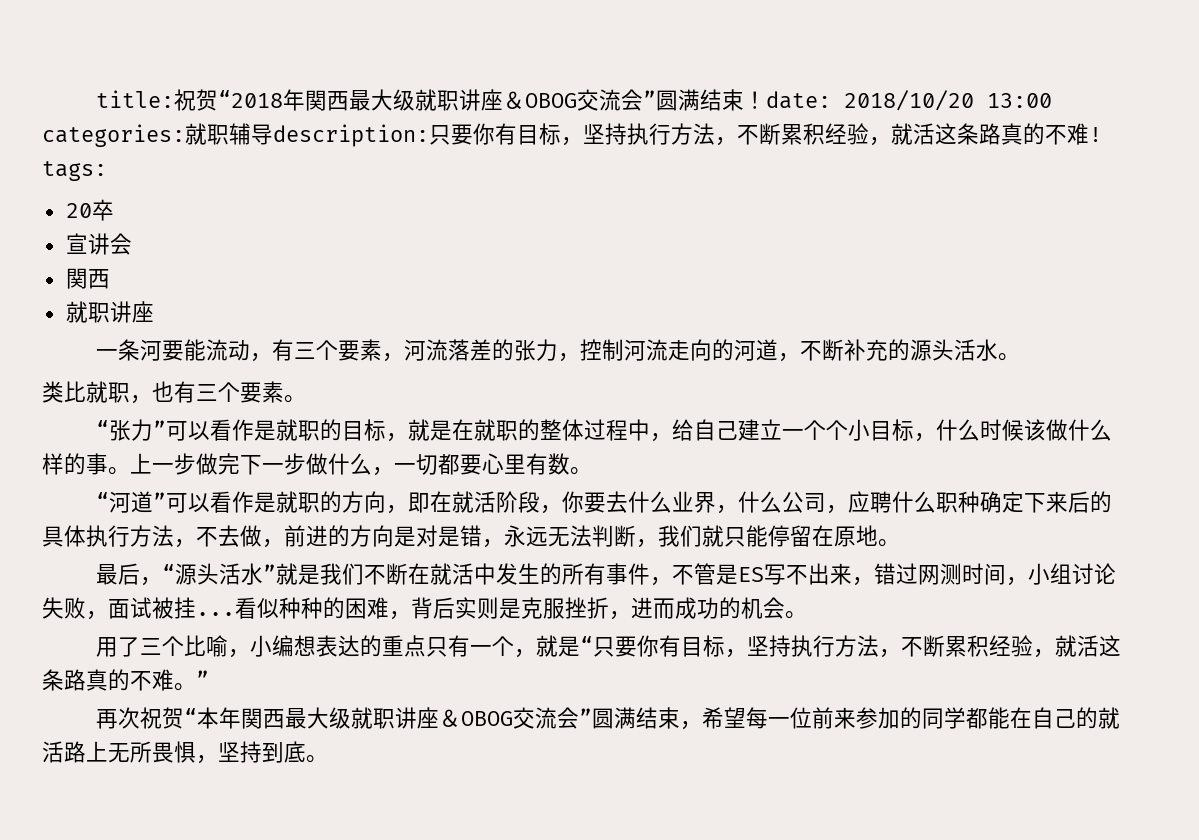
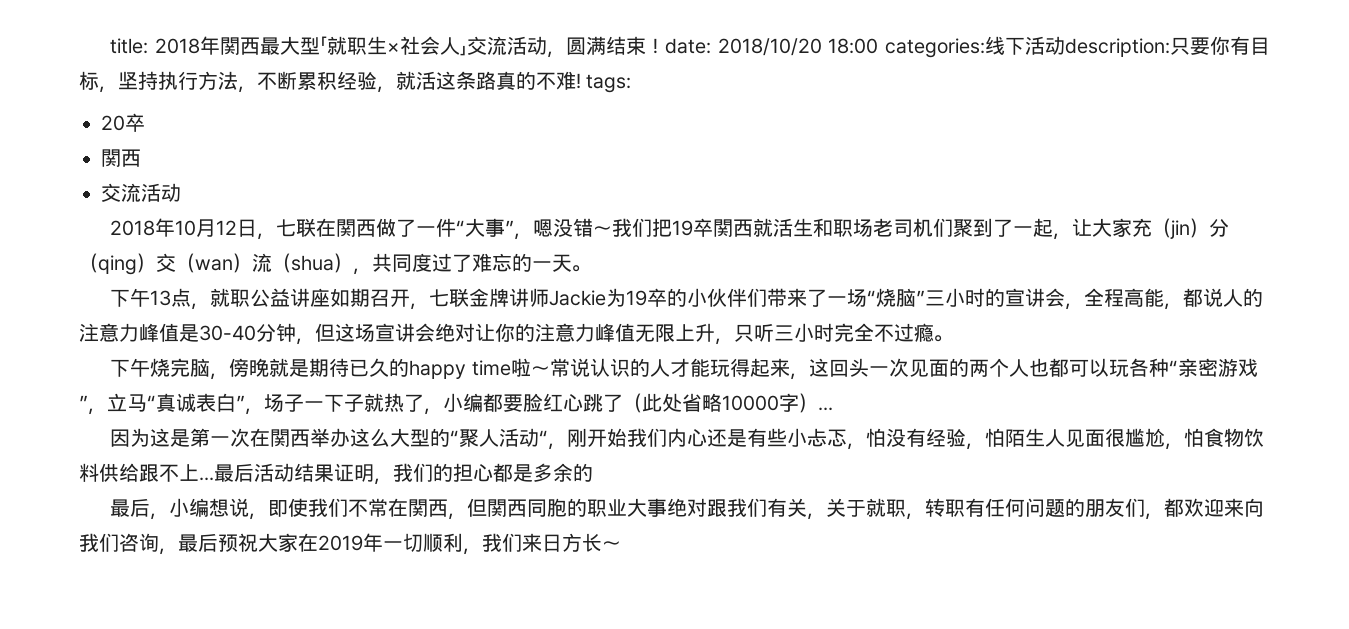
- title:祝贺“2018年関西最大级就职讲座＆OBOG交流会”圆满结束！date: 2018/10/20 13:00 categories:就职辅导description:只要你有目标，坚持执行方法，不断累积经验，就活这条路真的不难! tags:
+ title: 2018年関西最大型「就职生×社会人」交流活动，圆满结束！date: 2018/10/20 18:00 categories:线下活动description:只要你有目标，坚持执行方法，不断累积经验，就活这条路真的不难! tags:
  20卒
- 宣讲会
  関西
- 就职讲座
- 一条河要能流动，有三个要素，河流落差的张力，控制河流走向的河道，不断补充的源头活水。
- 类比就职，也有三个要素。
- “张力”可以看作是就职的目标，就是在就职的整体过程中，给自己建立一个个小目标，什么时候该做什么样的事。上一步做完下一步做什么，一切都要心里有数。
- “河道”可以看作是就职的方向，即在就活阶段，你要去什么业界，什么公司，应聘什么职种确定下来后的具体执行方法，不去做，前进的方向是对是错，永远无法判断，我们就只能停留在原地。
- 最后，“源头活水”就是我们不断在就活中发生的所有事件，不管是ES写不出来，错过网测时间，小组讨论失败，面试被挂...看似种种的困难，背后实则是克服挫折，进而成功的机会。
- 用了三个比喻，小编想表达的重点只有一个，就是“只要你有目标，坚持执行方法，不断累积经验，就活这条路真的不难。”
- 再次祝贺“本年関西最大级就职讲座＆OBOG交流会”圆满结束，希望每一位前来参加的同学都能在自己的就活路上无所畏惧，坚持到底。
+ 交流活动
+ 2018年10月12日，七联在関西做了一件“大事”，嗯没错～我们把19卒関西就活生和职场老司机们聚到了一起，让大家充（jin）分（qing）交（wan）流（shua），共同度过了难忘的一天。
+ 下午13点，就职公益讲座如期召开，七联金牌讲师Jackie为19卒的小伙伴们带来了一场“烧脑”三小时的宣讲会，全程高能，都说人的注意力峰值是30-40分钟，但这场宣讲会绝对让你的注意力峰值无限上升，只听三小时完全不过瘾。
+ 下午烧完脑，傍晚就是期待已久的happy time啦～常说认识的人才能玩得起来，这回头一次见面的两个人也都可以玩各种“亲密游戏”，立马“真诚表白”，场子一下子就热了，小编都要脸红心跳了（此处省略10000字）...
+ 因为这是第一次在関西举办这么大型的“聚人活动“，刚开始我们内心还是有些小忐忑，怕没有经验，怕陌生人见面很尴尬，怕食物饮料供给跟不上...最后活动结果证明，我们的担心都是多余的
+ 最后，小编想说，即使我们不常在関西，但関西同胞的职业大事绝对跟我们有关，关于就职，转职有任何问题的朋友们，都欢迎来向我们咨询，最后预祝大家在2019年一切顺利，我们来日方长～

